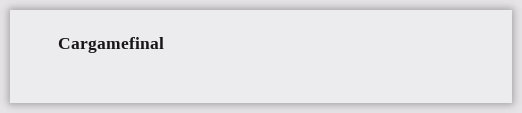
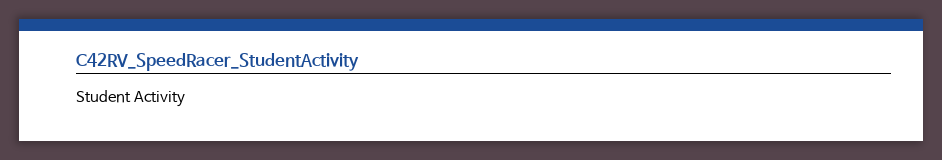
- Cargamefinal
+ C42RV_SpeedRacer_StudentActivity
+ Student Activity

